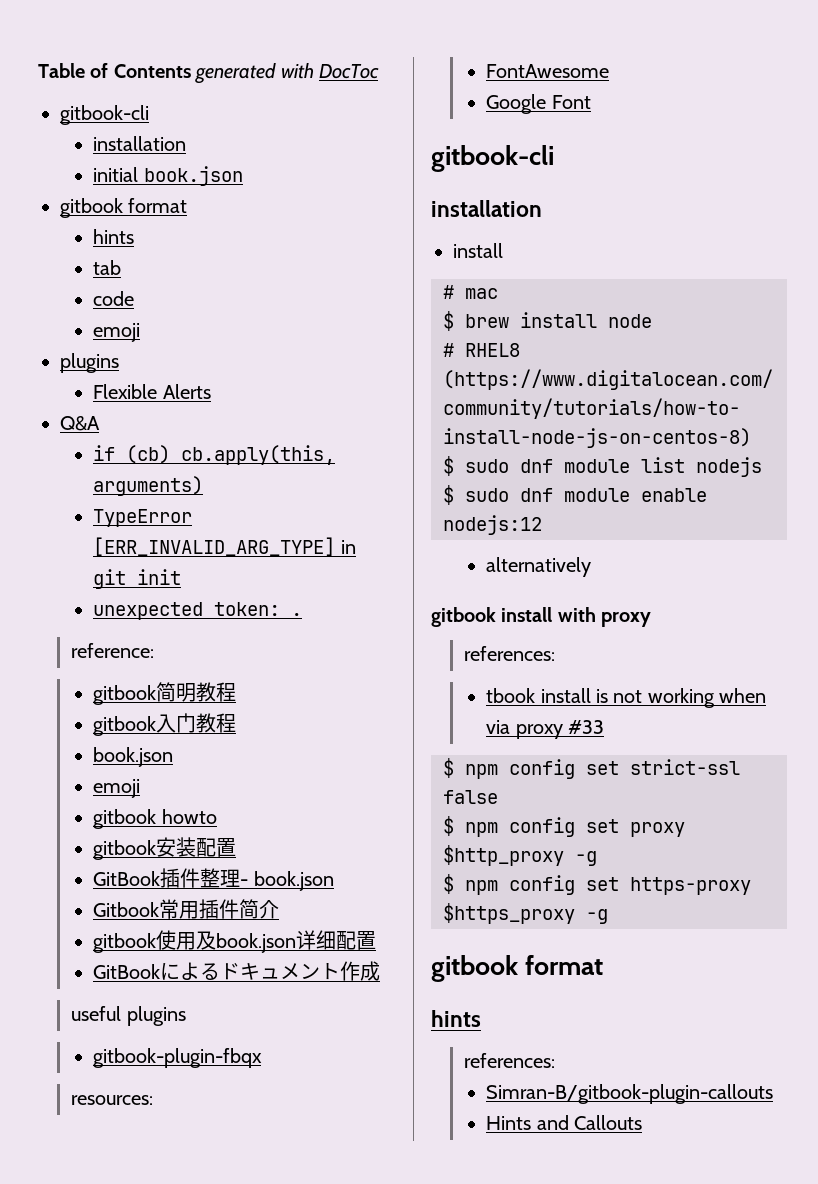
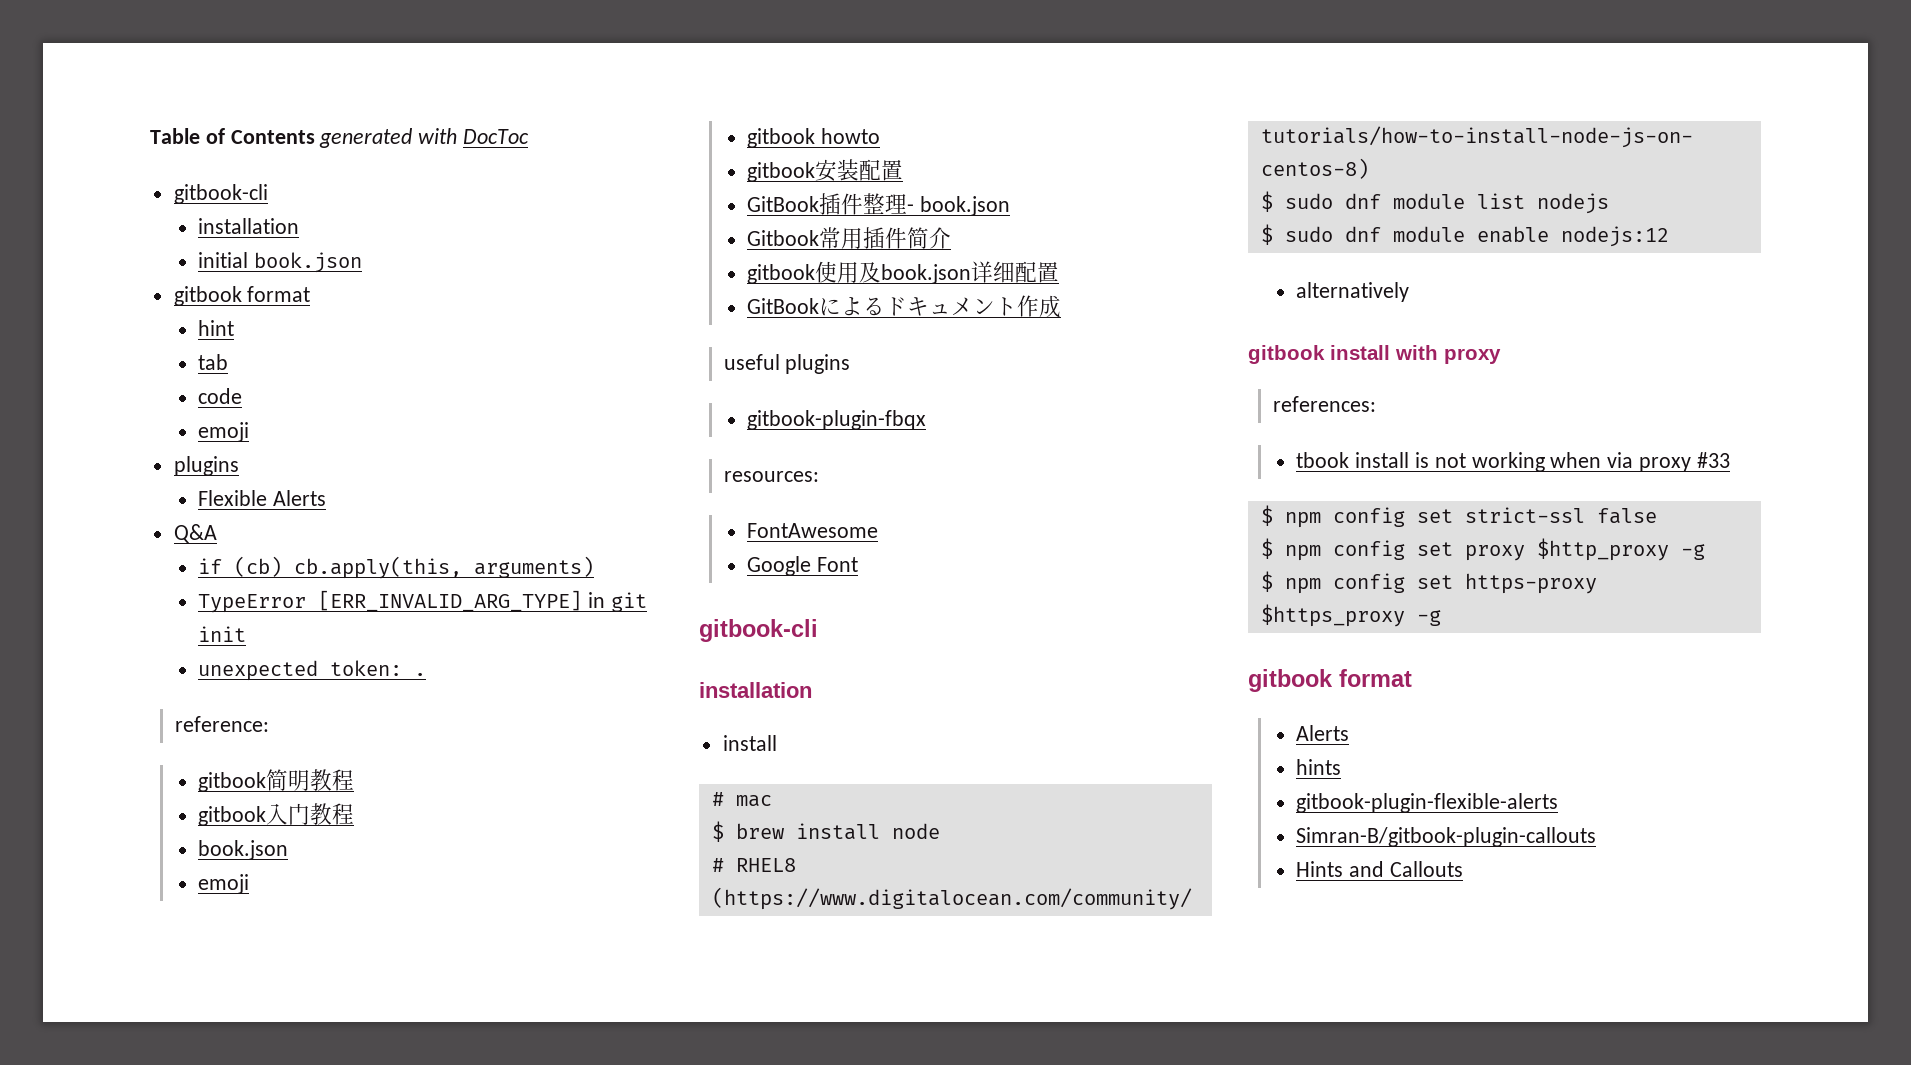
  initial book.json
  gitbook format
- hints
+ hint
  $ npm config set https-proxy $https_proxy -g
  gitbook format
+ Alerts
  hints
- references:
+ gitbook-plugin-flexible-alerts

